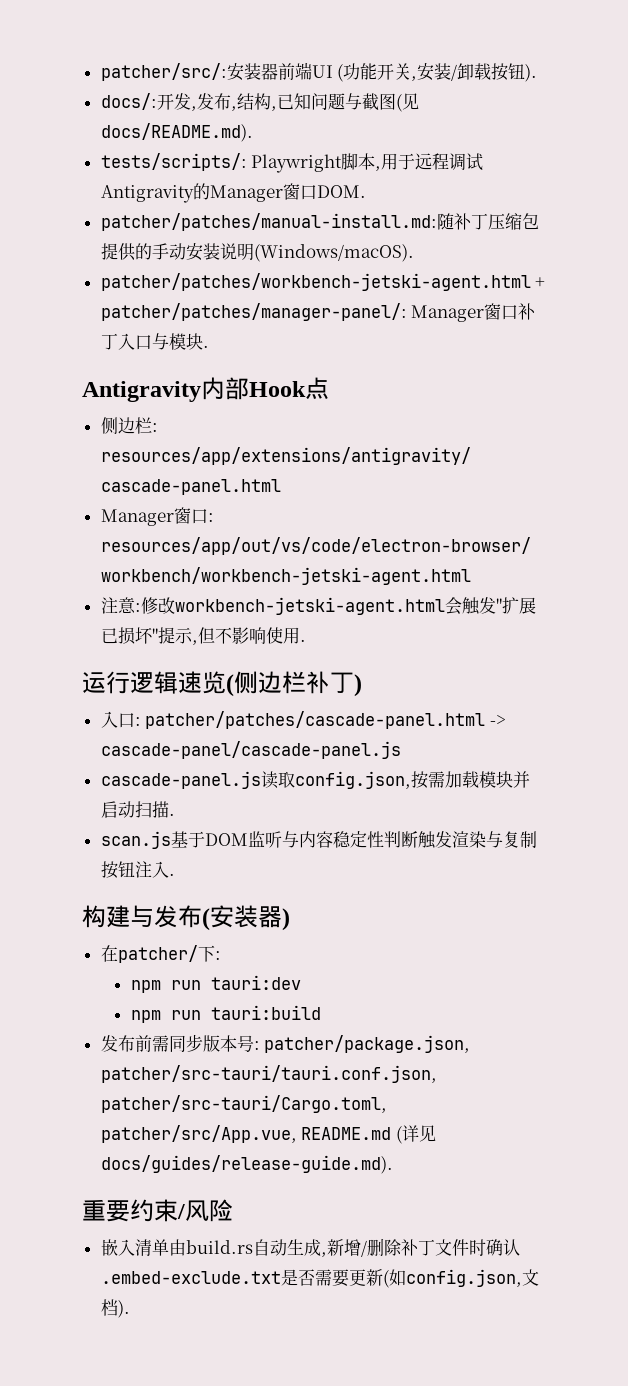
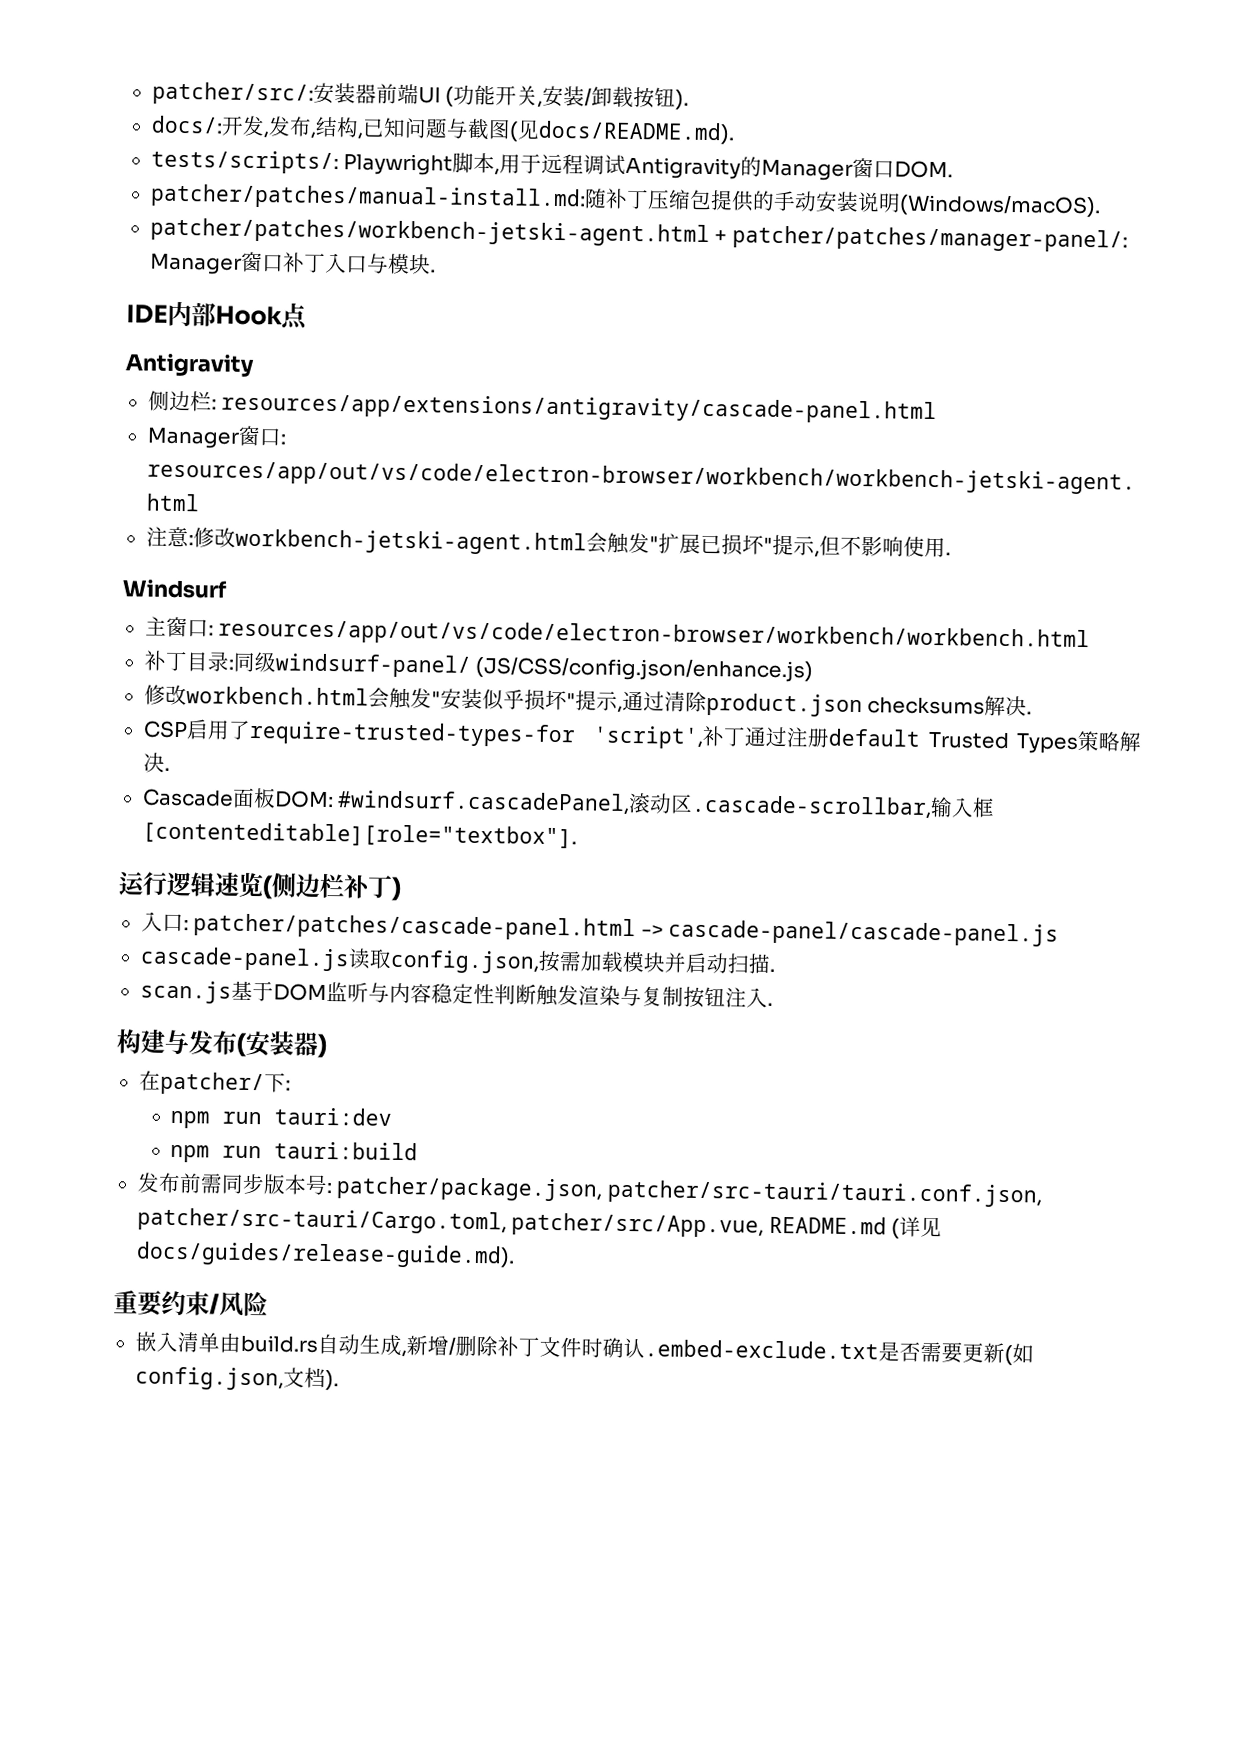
- Antigravity内部Hook点
+ IDE内部Hook点
+ Antigravity
+ Windsurf
+ 主窗口: resources/app/out/vs/code/electron-browser/workbench/workbench.html
+ 补丁目录:同级windsurf-panel/ (JS/CSS/config.json/enhance.js)
+ 修改workbench.html会触发"安装似乎损坏"提示,通过清除product.json checksums解决.
+ CSP启用了require-trusted-types-for 'script',补丁通过注册default Trusted Types策略解决.
+ Cascade面板DOM: #windsurf.cascadePanel,滚动区.cascade-scrollbar,输入框[contenteditable][role="textbox"].

